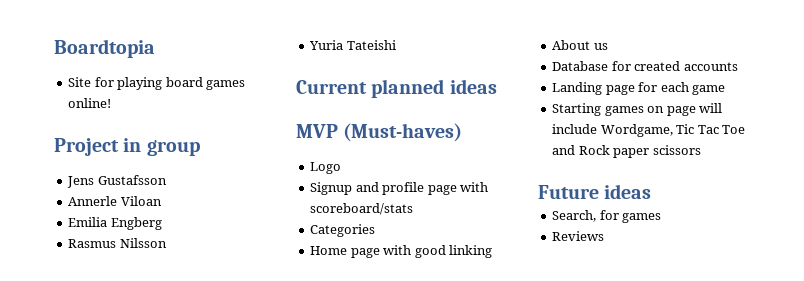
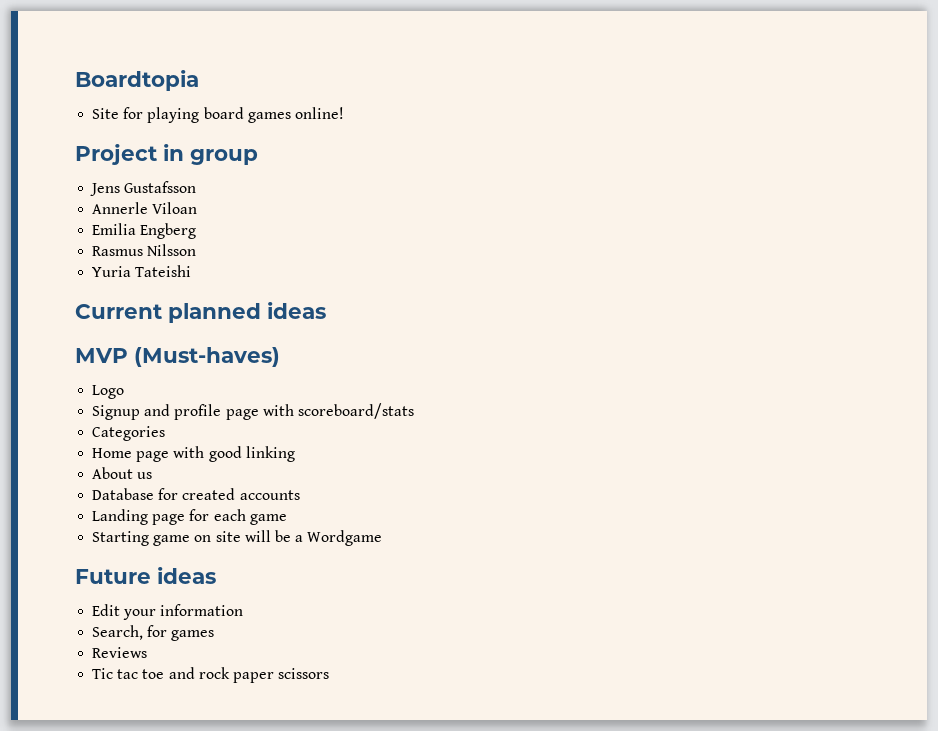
- Starting games on page will include Wordgame, Tic Tac Toe and Rock paper scissors
+ Starting game on site will be a Wordgame
+ Edit your information
+ Tic tac toe and rock paper scissors

